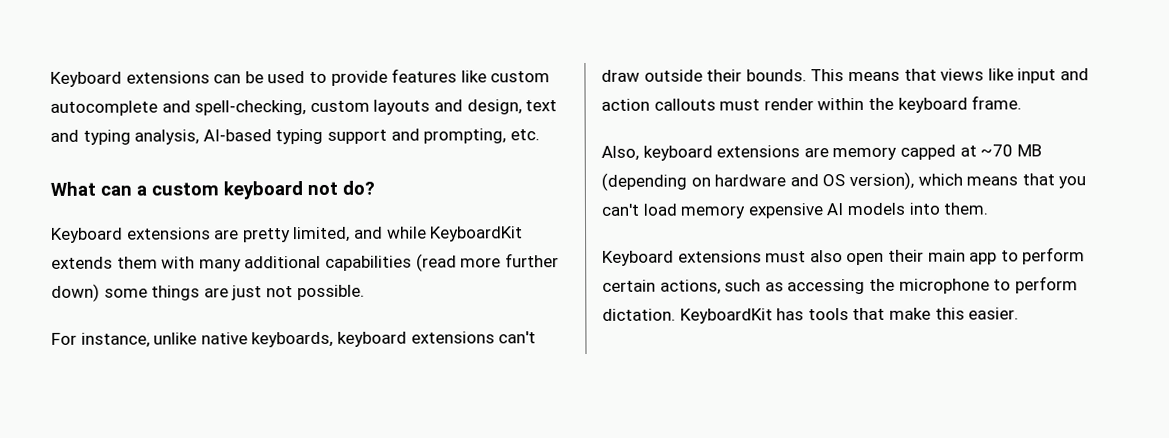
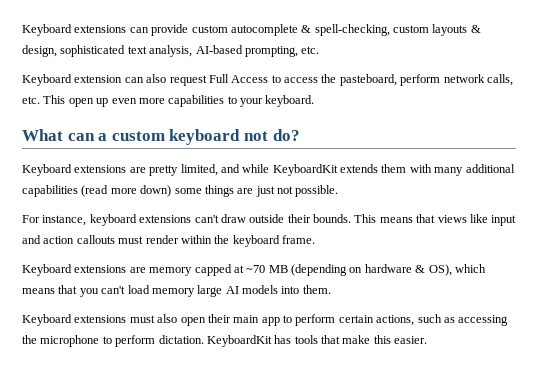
- Keyboard extensions can be used to provide features like custom autocomplete and spell-checking, custom layouts and design, text and typing analysis, AI-based typing support and prompting, etc.
+ Keyboard extensions can provide custom autocomplete & spell-checking, custom layouts & design, sophisticated text analysis, AI-based prompting, etc.
+ Keyboard extension can also request Full Access to access the pasteboard, perform network calls, etc. This open up even more capabilities to your keyboard.
- Keyboard extensions are pretty limited, and while KeyboardKit extends them with many additional capabilities (read more further down) some things are just not possible.
+ Keyboard extensions are pretty limited, and while KeyboardKit extends them with many additional capabilities (read more down) some things are just not possible.
- For instance, unlike native keyboards, keyboard extensions can't draw outside their bounds.
+ For instance, keyboard extensions can't draw outside their bounds.
- Also, keyboard extensions are memory capped at ~70 MB (depending on hardware and OS version), which means that you can't load memory expensive AI models into them.
+ Keyboard extensions are memory capped at ~70 MB (depending on hardware & OS), which means that you can't load memory large AI models into them.

